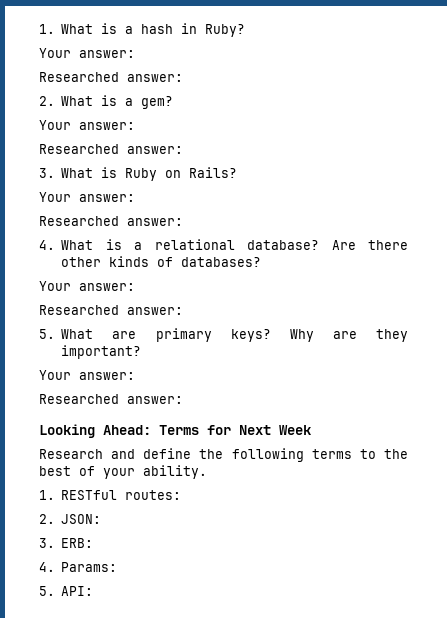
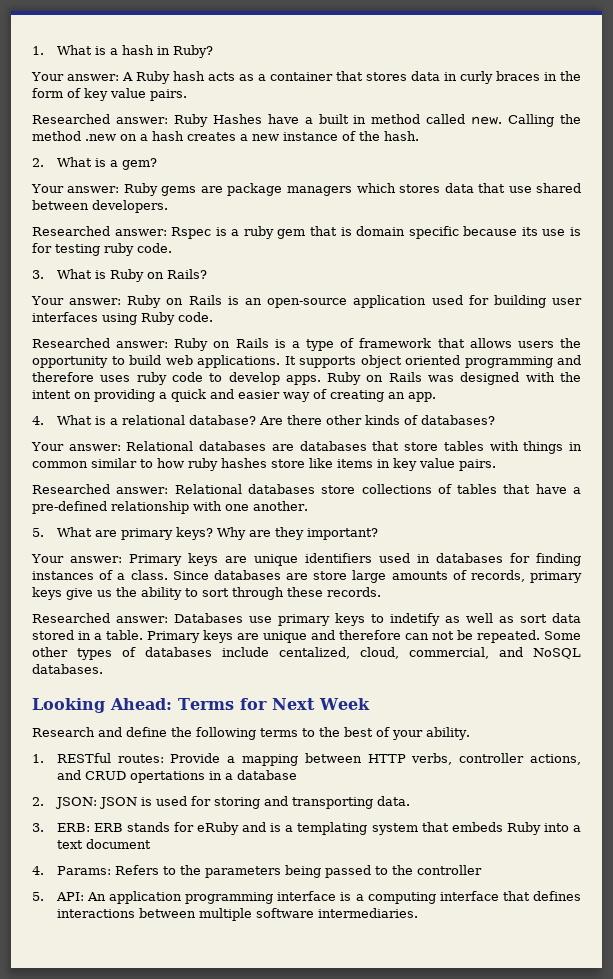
  1. What is a hash in Ruby?
- Your answer:
- Researched answer:
+ Your answer: A Ruby hash acts as a container that stores data in curly braces in the form of key value pairs.
+ Researched answer: Ruby Hashes have a built in method called new. Calling the method .new on a hash creates a new instance of the hash.
  2. What is a gem?
- Your answer:
- Researched answer:
+ Your answer: Ruby gems are package managers which stores data that use shared between developers.
+ Researched answer: Rspec is a ruby gem that is domain specific because its use is for testing ruby code.
  3. What is Ruby on Rails?
- Your answer:
- Researched answer:
+ Your answer: Ruby on Rails is an open-source application used for building user interfaces using Ruby code.
+ Researched answer: Ruby on Rails is a type of framework that allows users the opportunity to build web applications. It supports object oriented programming and therefore uses ruby code to develop apps. Ruby on Rails was designed with the intent on providing a quick and easier way of creating an app.
  Are there other kinds of databases?
- Your answer:
- Researched answer:
+ Your answer: Relational databases are databases that store tables with things in common similar to how ruby hashes store like items in key value pairs.
+ Researched answer: Relational databases store collections of tables that have a pre-defined relationship with one another.
  Why are they important?
- Your answer:
- Researched answer:
+ Your answer: Primary keys are unique identifiers used in databases for finding instances of a class. Since databases are store large amounts of records, primary keys give us the ability to sort through these records.
+ Researched answer: Databases use primary keys to indetify as well as sort data stored in a table. Primary keys are unique and therefore can not be repeated. Some other types of databases include centalized, cloud, commercial, and NoSQL databases.
- 1. RESTful routes:
- 2. JSON:
- 3. ERB:
- 4. Params:
- 5. API:
+ 1. RESTful routes: Provide a mapping between HTTP verbs, controller actions, and CRUD opertations in a database
+ 2. JSON: JSON is used for storing and transporting data.
+ 3. ERB: ERB stands for eRuby and is a templating system that embeds Ruby into a text document
+ 4. Params: Refers to the parameters being passed to the controller
+ 5. API: An application programming interface is a computing interface that defines interactions between multiple software intermediaries.

